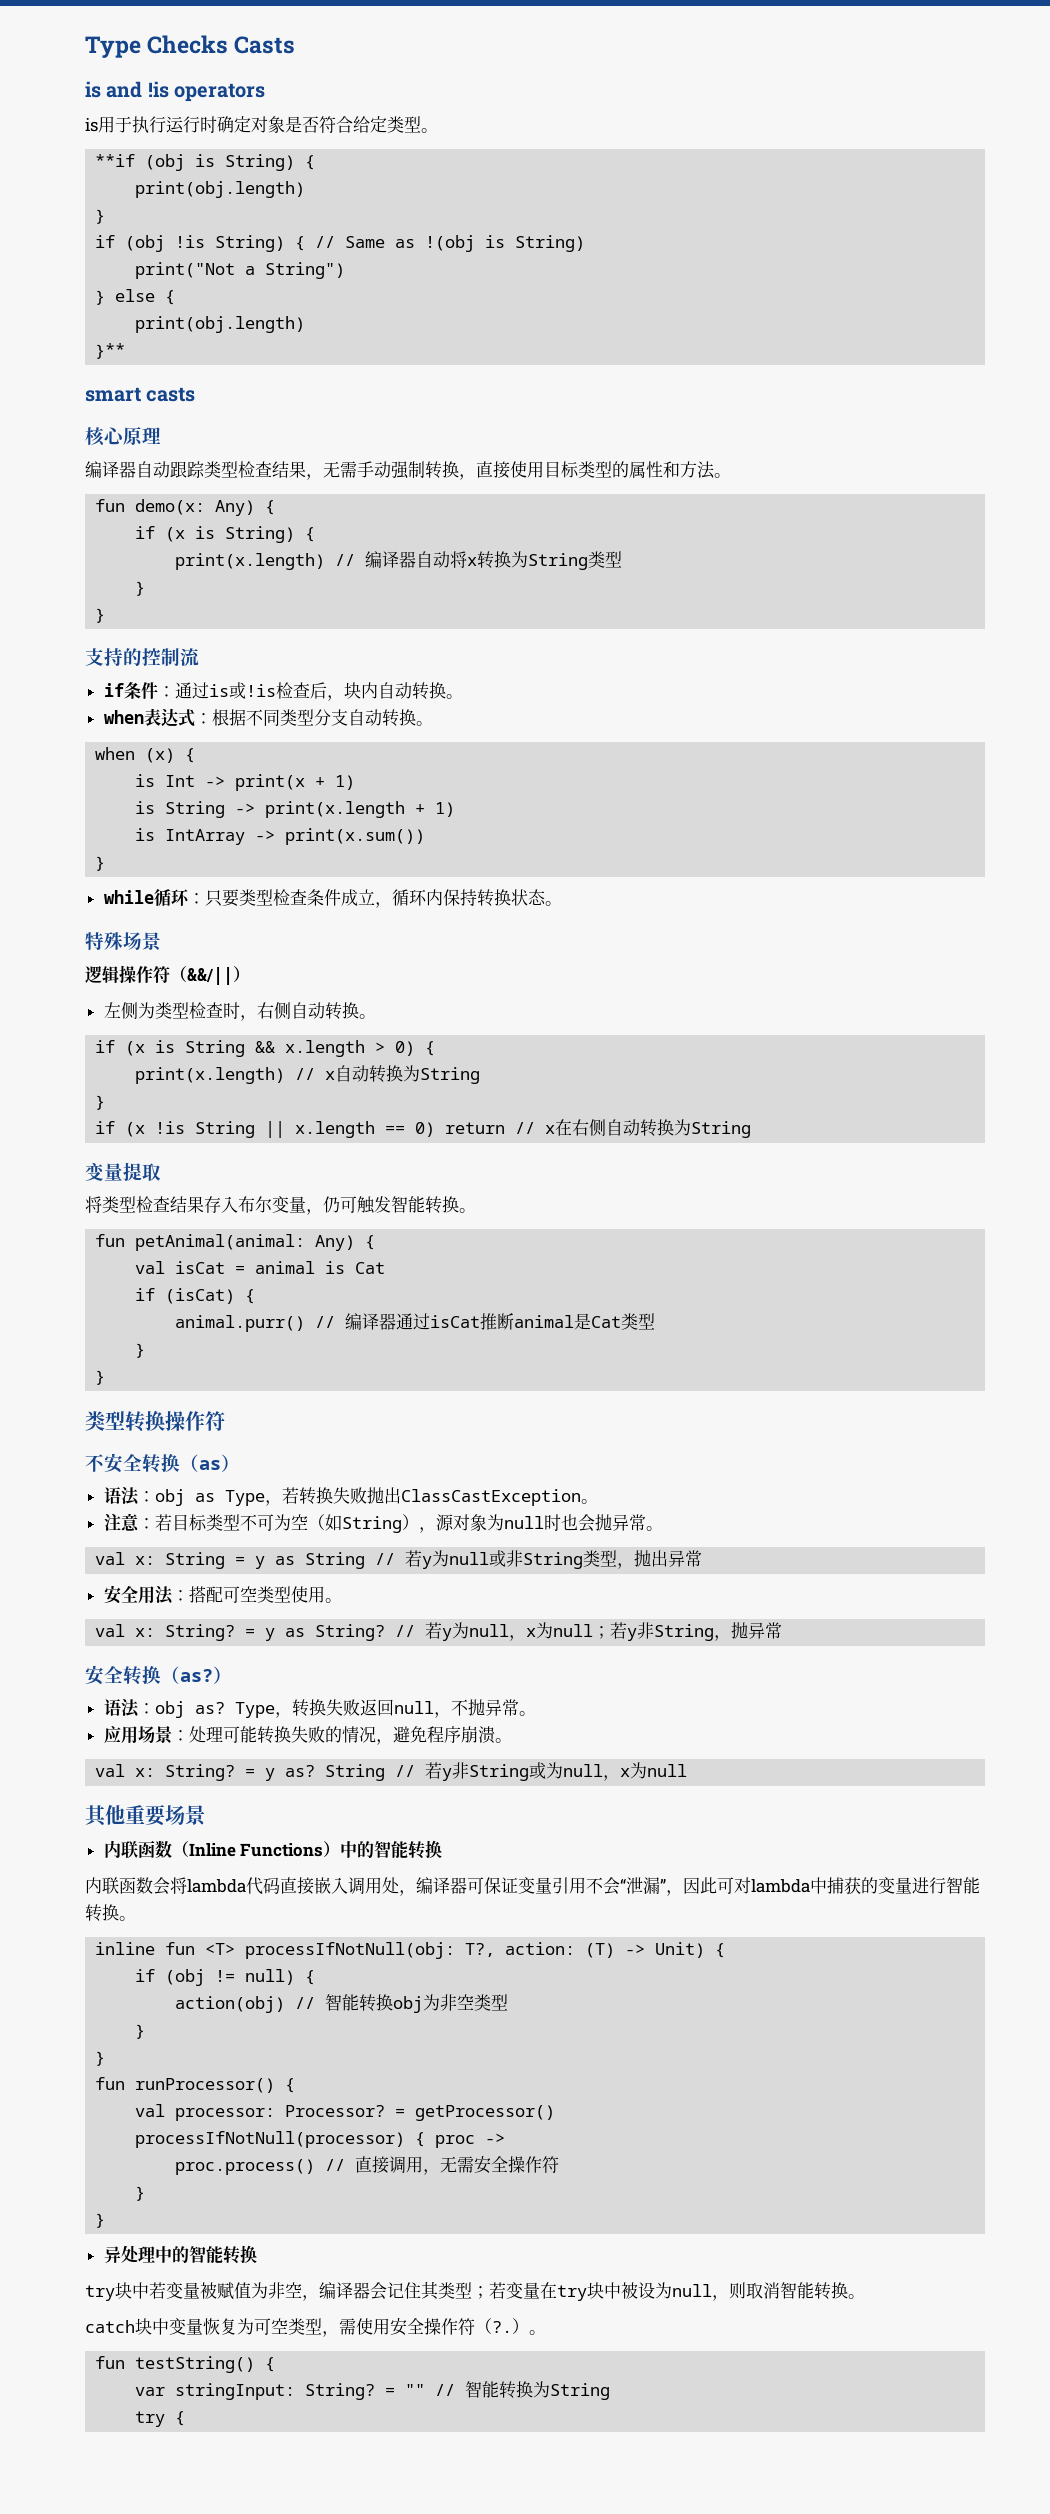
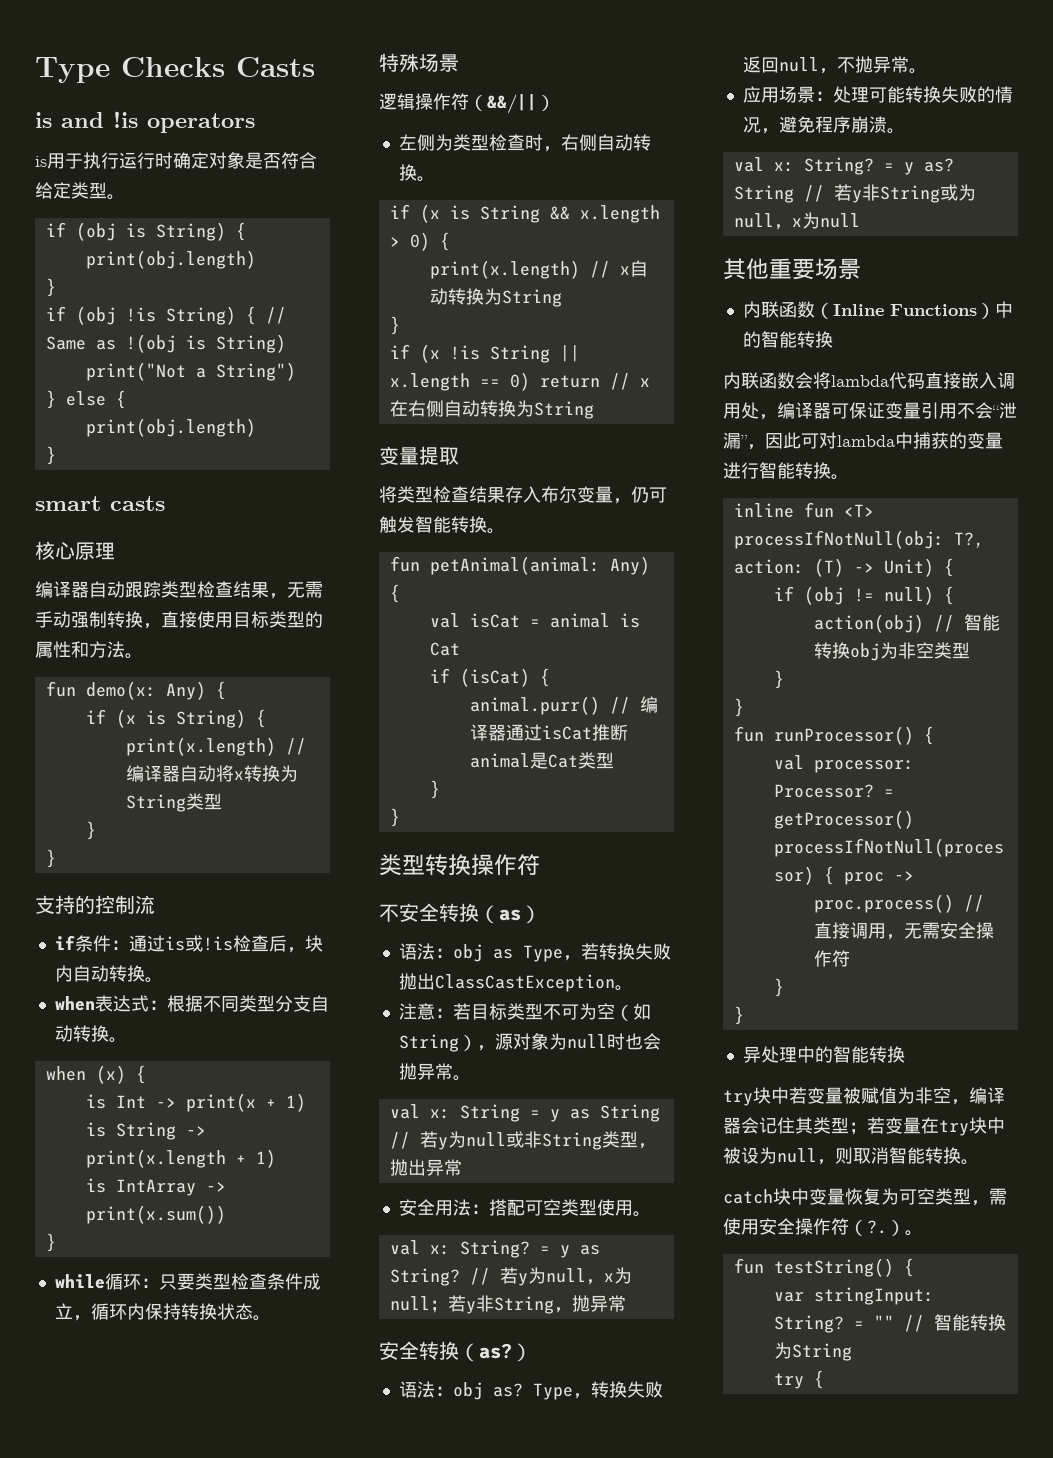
- **if (obj is String) {
+ if (obj is String) {
  } else {
  print(obj.length)
- }**
+ }

